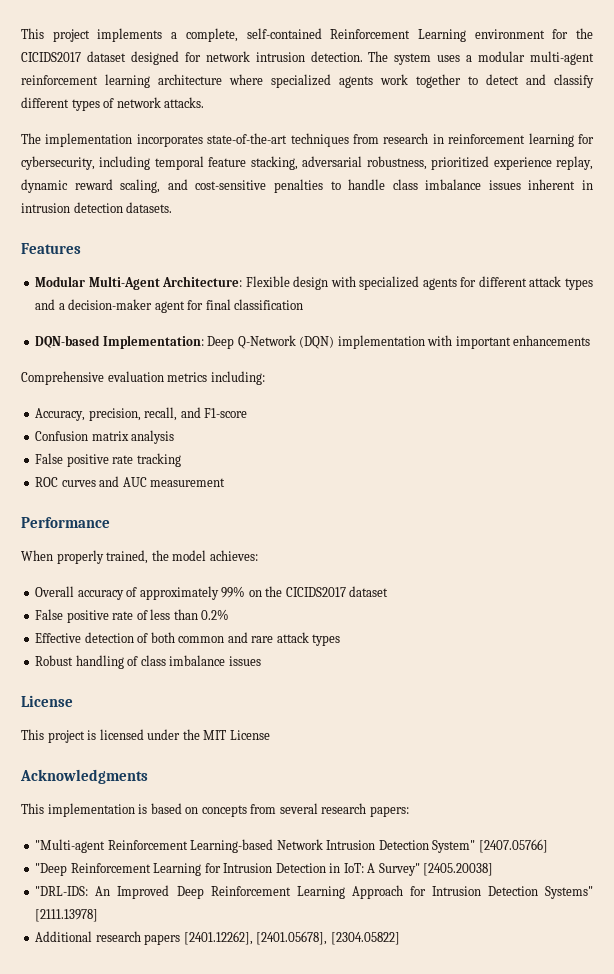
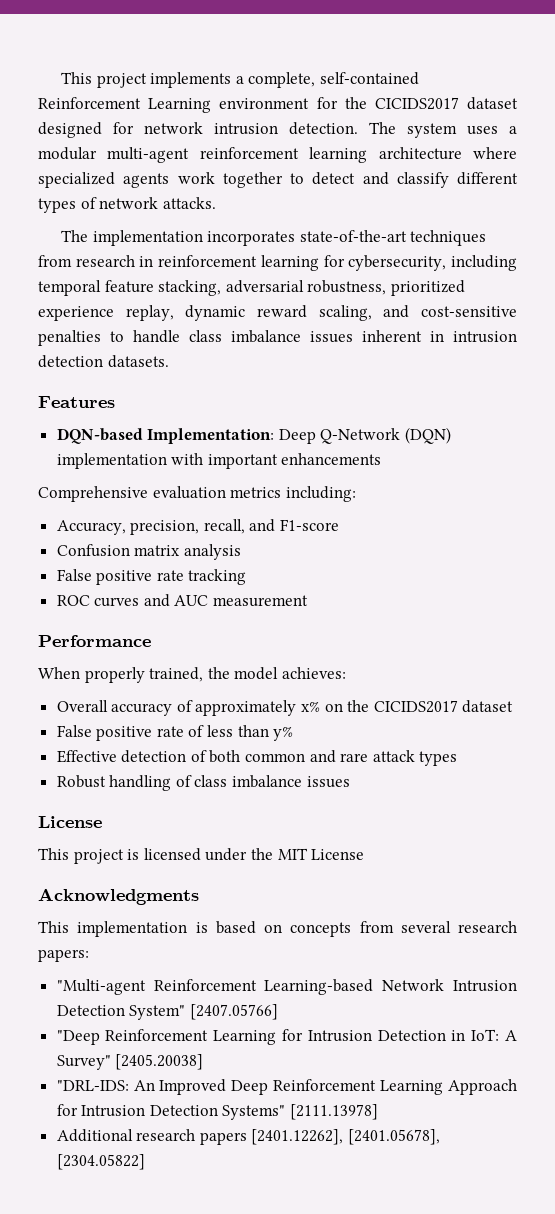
- Modular Multi-Agent Architecture: Flexible design with specialized agents for different attack types and a decision-maker agent for final classification
- Overall accuracy of approximately 99% on the CICIDS2017 dataset
+ Overall accuracy of approximately x% on the CICIDS2017 dataset
- False positive rate of less than 0.2%
+ False positive rate of less than y%

